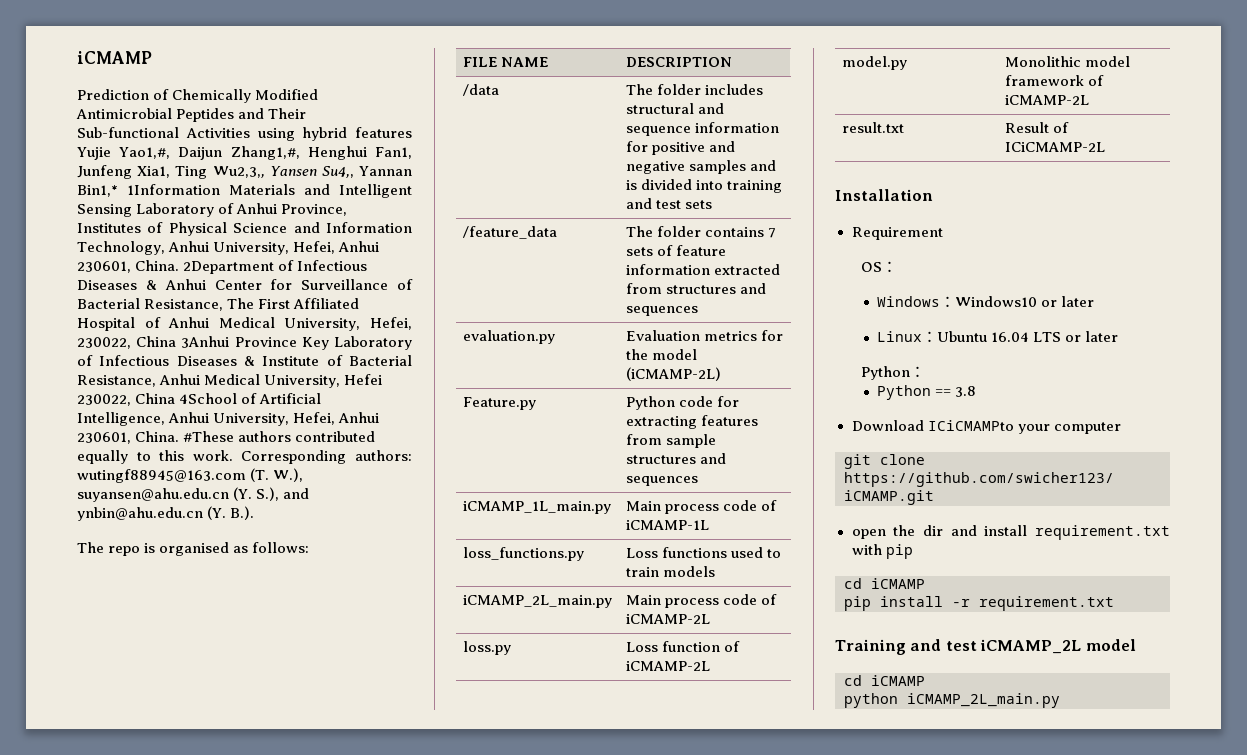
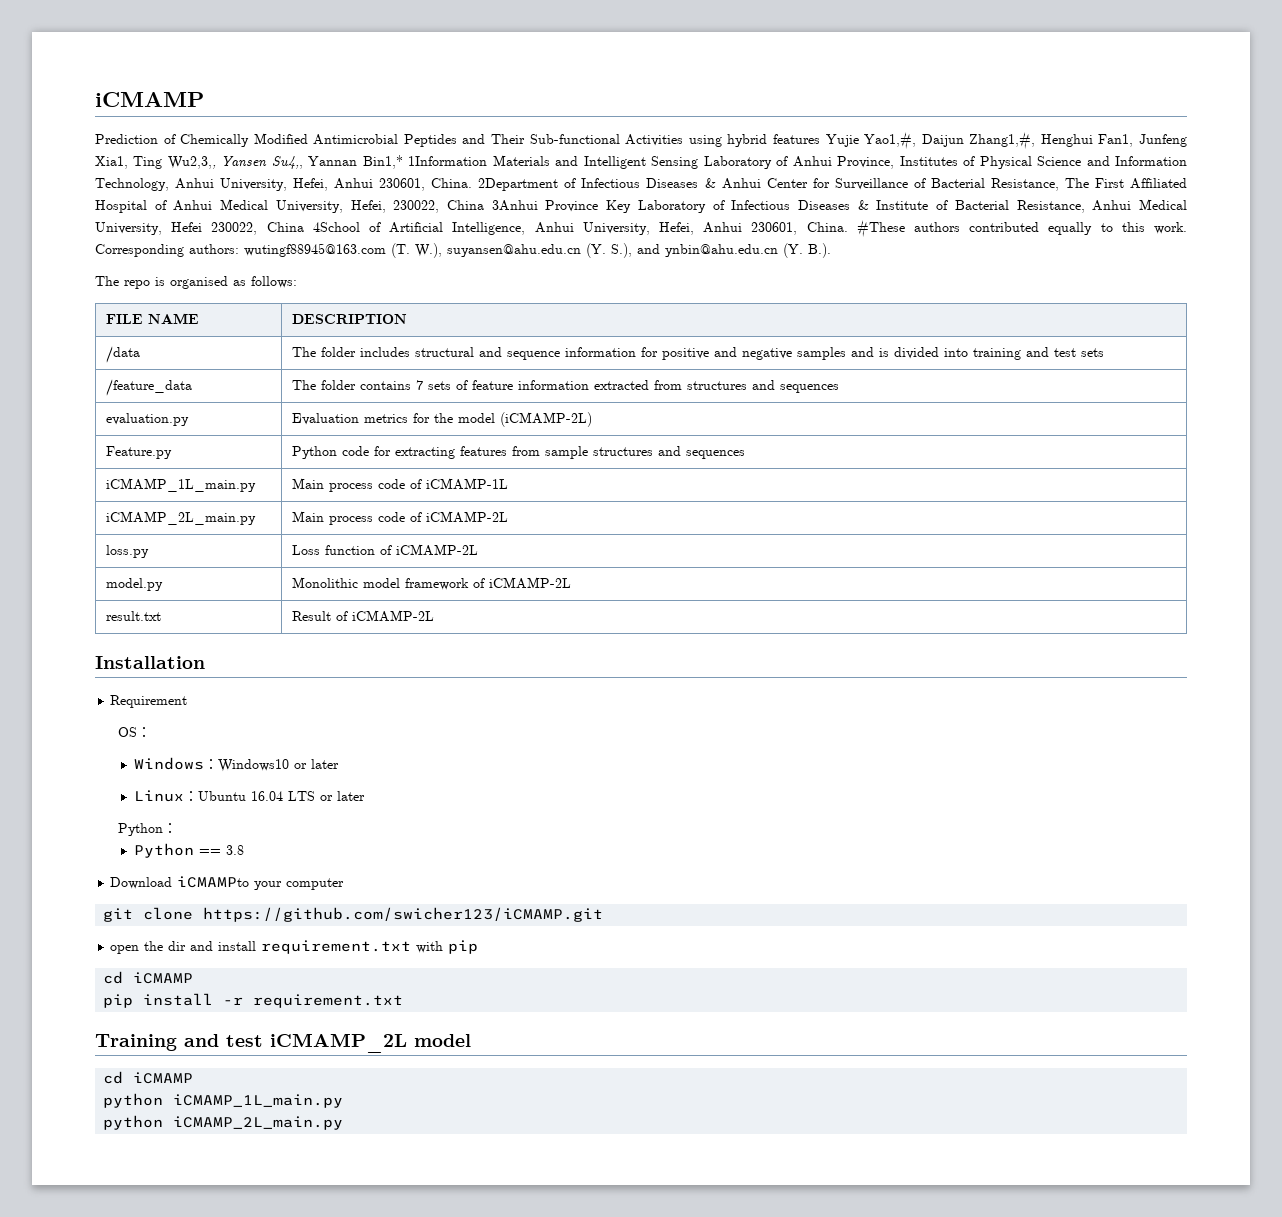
- loss_functions.py | Loss functions used to train models
- result.txt | Result of ICiCMAMP-2L
+ result.txt | Result of iCMAMP-2L
- Download ICiCMAMPto your computer
+ Download iCMAMPto your computer
+ python iCMAMP_1L_main.py

